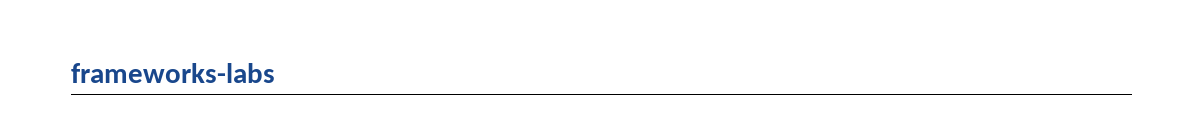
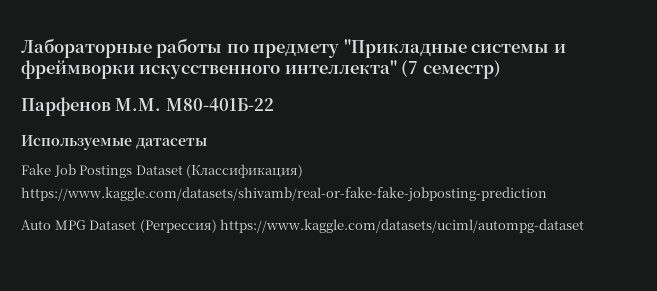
- frameworks-labs
+ Лабораторные работы по предмету "Прикладные системы и фреймворки искусственного интеллекта" (7 семестр)
+ Парфенов М.М. М80-401Б-22
+ Используемые датасеты
+ Fake Job Postings Dataset (Классификация) https://www.kaggle.com/datasets/shivamb/real-or-fake-fake-jobposting-prediction
+ Auto MPG Dataset (Регрессия) https://www.kaggle.com/datasets/uciml/autompg-dataset

